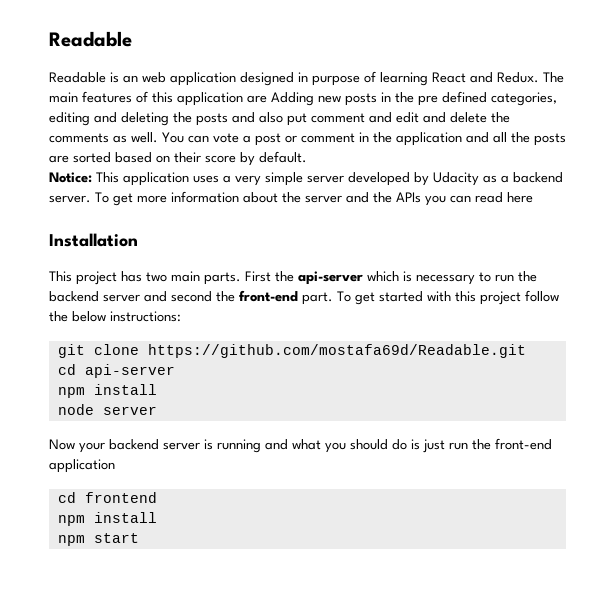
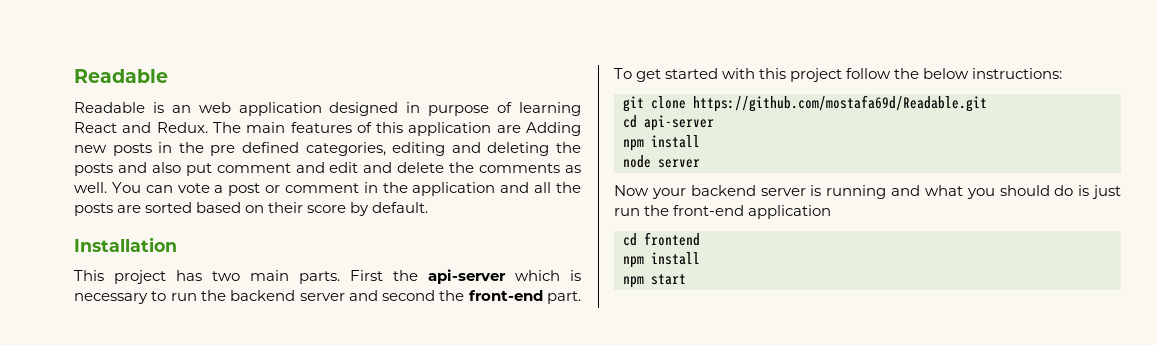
- Notice: This application uses a very simple server developed by Udacity as a backend server. To get more information about the server and the APIs you can read here

